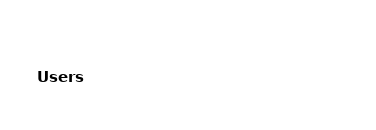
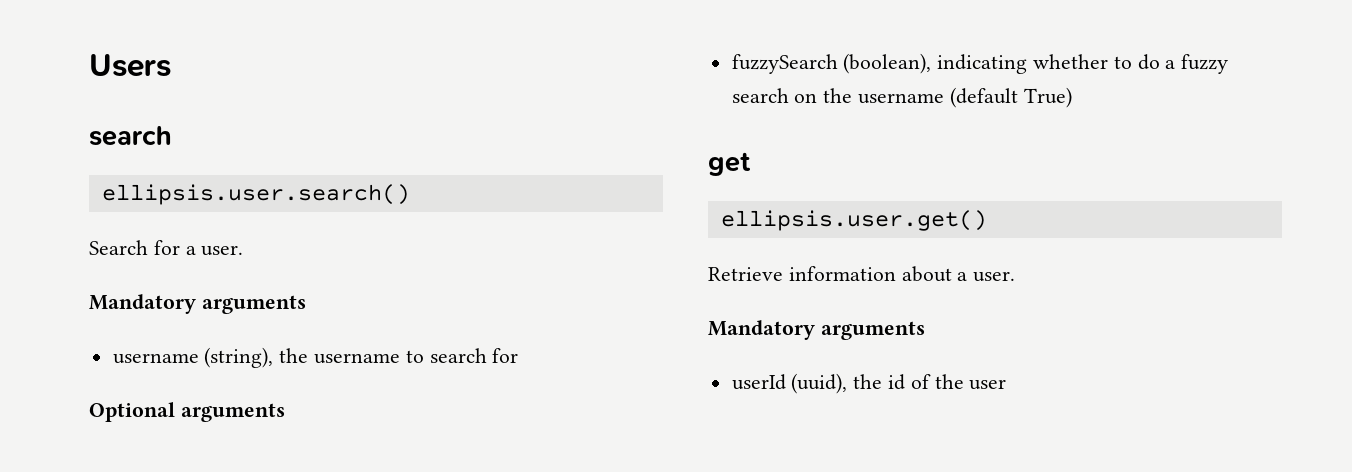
  Users
+ search
+ ellipsis.user.search()
+ Search for a user.
+ Mandatory arguments
+ username (string), the username to search for
+ Optional arguments
+ fuzzySearch (boolean), indicating whether to do a fuzzy search on the username (default True)
+ get
+ ellipsis.user.get()
+ Retrieve information about a user.
+ Mandatory arguments
+ userId (uuid), the id of the user

